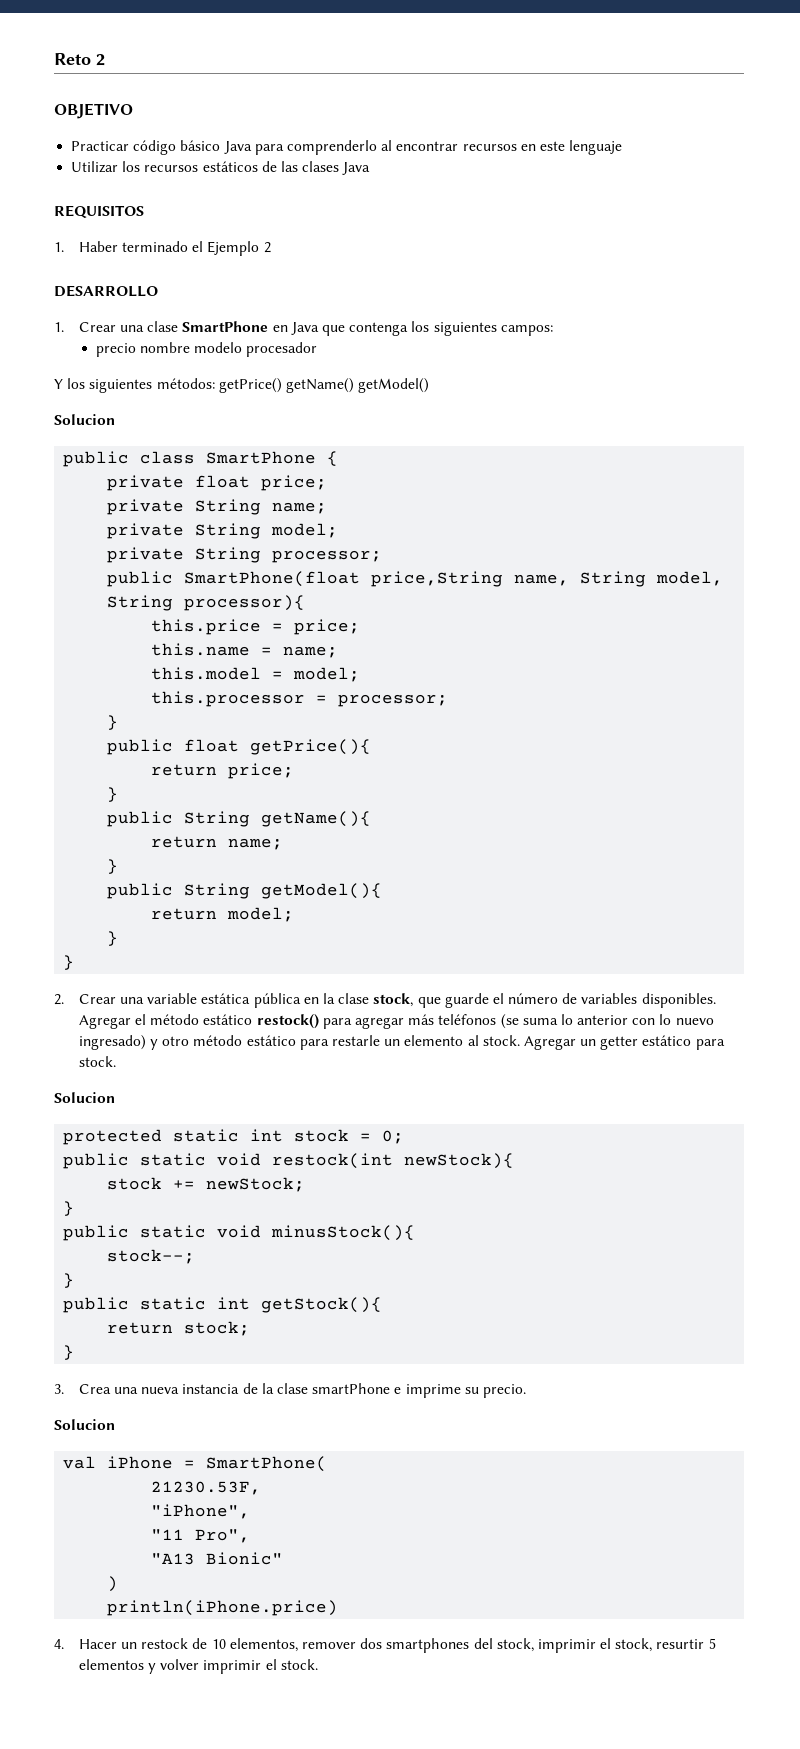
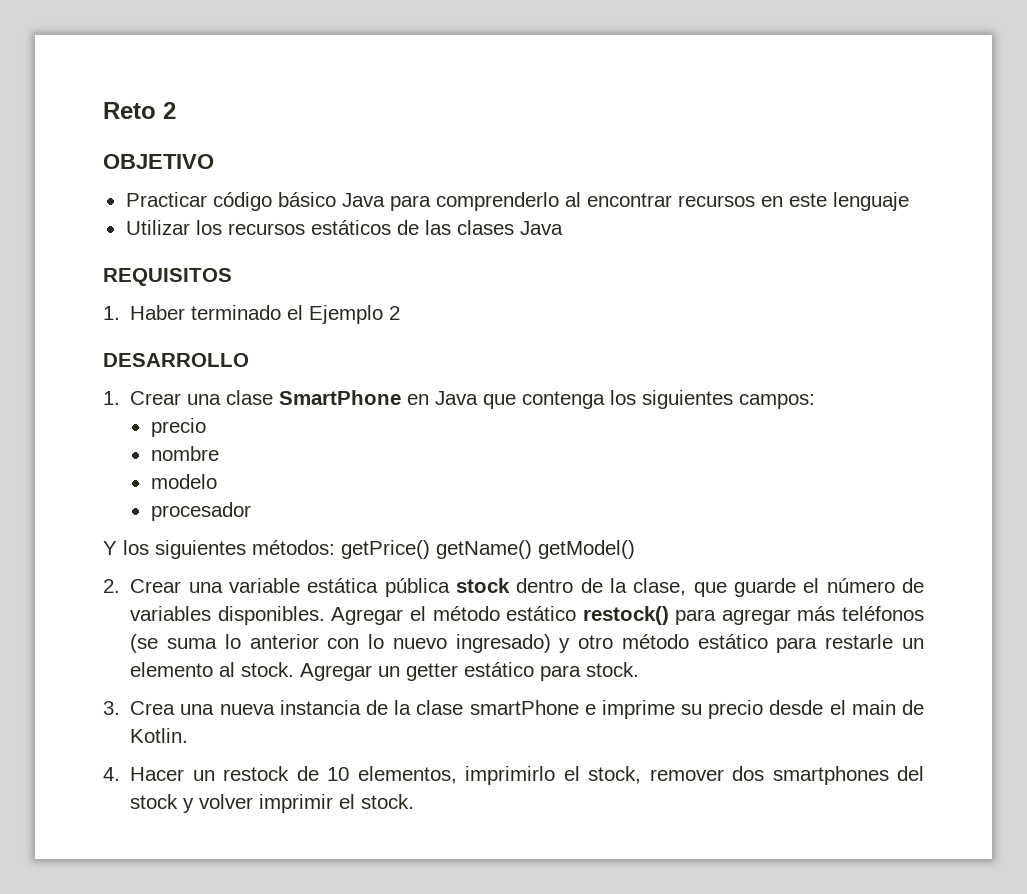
  1. Crear una clase SmartPhone en Java que contenga los siguientes campos:
- precio nombre modelo procesador
+ precio
+ nombre
+ modelo
+ procesador
  Y los siguientes métodos: getPrice() getName() getModel()
- Solucion
- public class SmartPhone {
- private float price;
- private String name;
- private String model;
- private String processor;
- public SmartPhone(float price,String name, String model, String processor){
- this.price = price;
- this.name = name;
- this.model = model;
- this.processor = processor;
- }
- public float getPrice(){
- return price;
- }
- public String getName(){
- return name;
- }
- public String getModel(){
- return model;
- }
- }
- 2. Crear una variable estática pública en la clase stock, que guarde el número de variables disponibles.
+ 2. Crear una variable estática pública stock dentro de la clase, que guarde el número de variables disponibles.
  Agregar un getter estático para stock.
- Solucion
- protected static int stock = 0;
- public static void restock(int newStock){
- stock += newStock;
- }
- public static void minusStock(){
- stock--;
- }
- public static int getStock(){
- return stock;
- }
- 3. Crea una nueva instancia de la clase smartPhone e imprime su precio.
- Solucion
- val iPhone = SmartPhone(
- 21230.53F,
- "iPhone",
- "11 Pro",
- "A13 Bionic"
- )
- println(iPhone.price)
+ 3. Crea una nueva instancia de la clase smartPhone e imprime su precio desde el main de Kotlin.
- 4. Hacer un restock de 10 elementos, remover dos smartphones del stock, imprimir el stock, resurtir 5 elementos y volver imprimir el stock.
+ 4. Hacer un restock de 10 elementos, imprimirlo el stock, remover dos smartphones del stock y volver imprimir el stock.

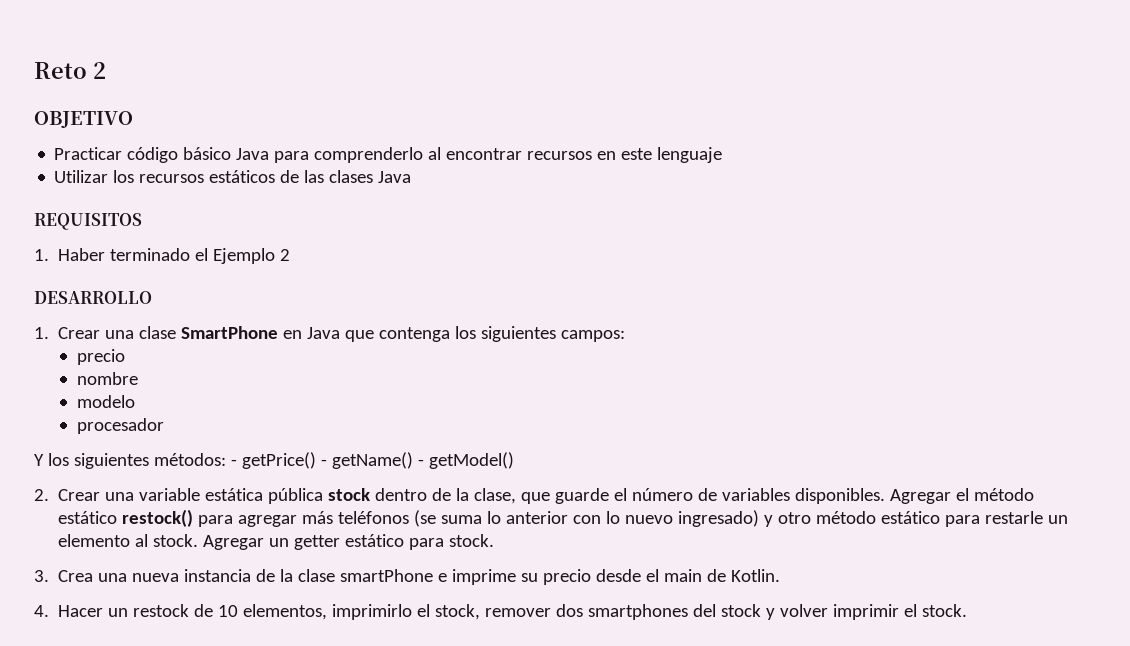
- Y los siguientes métodos: getPrice() getName() getModel()
+ Y los siguientes métodos: - getPrice() - getName() - getModel()

